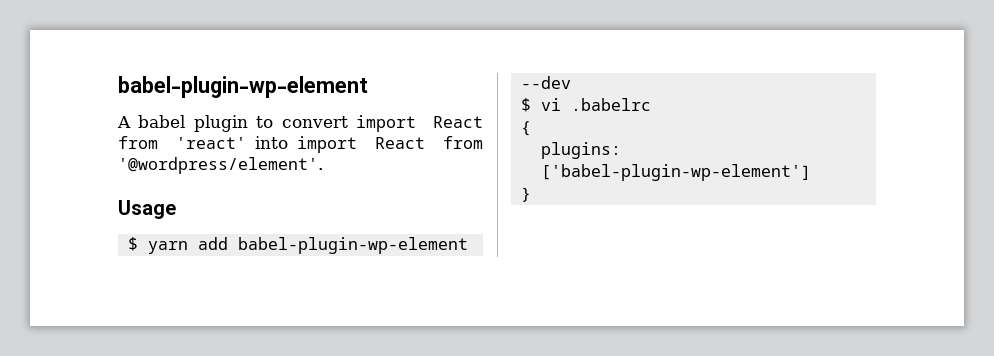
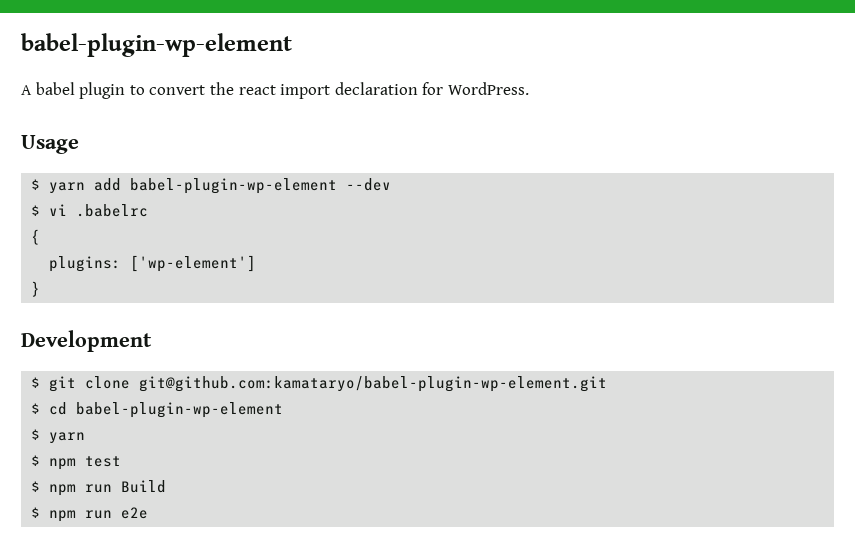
- A babel plugin to convert import React from 'react' into import React from '@wordpress/element'.
+ A babel plugin to convert the react import declaration for WordPress.
- plugins: ['babel-plugin-wp-element']
+ plugins: ['wp-element']
+ Development
+ $ git clone git@github.com:kamataryo/babel-plugin-wp-element.git
+ $ cd babel-plugin-wp-element
+ $ yarn
+ $ npm test
+ $ npm run Build
+ $ npm run e2e

